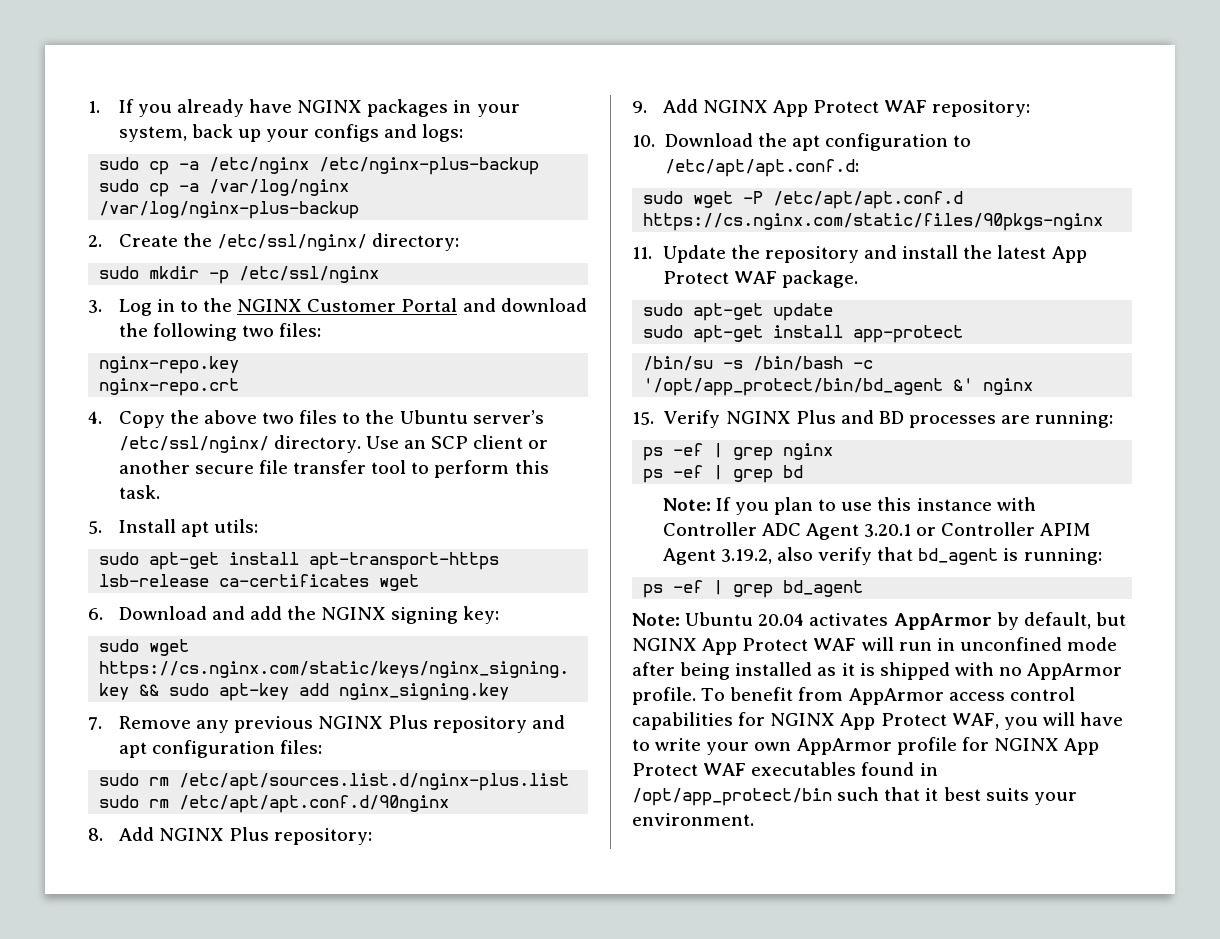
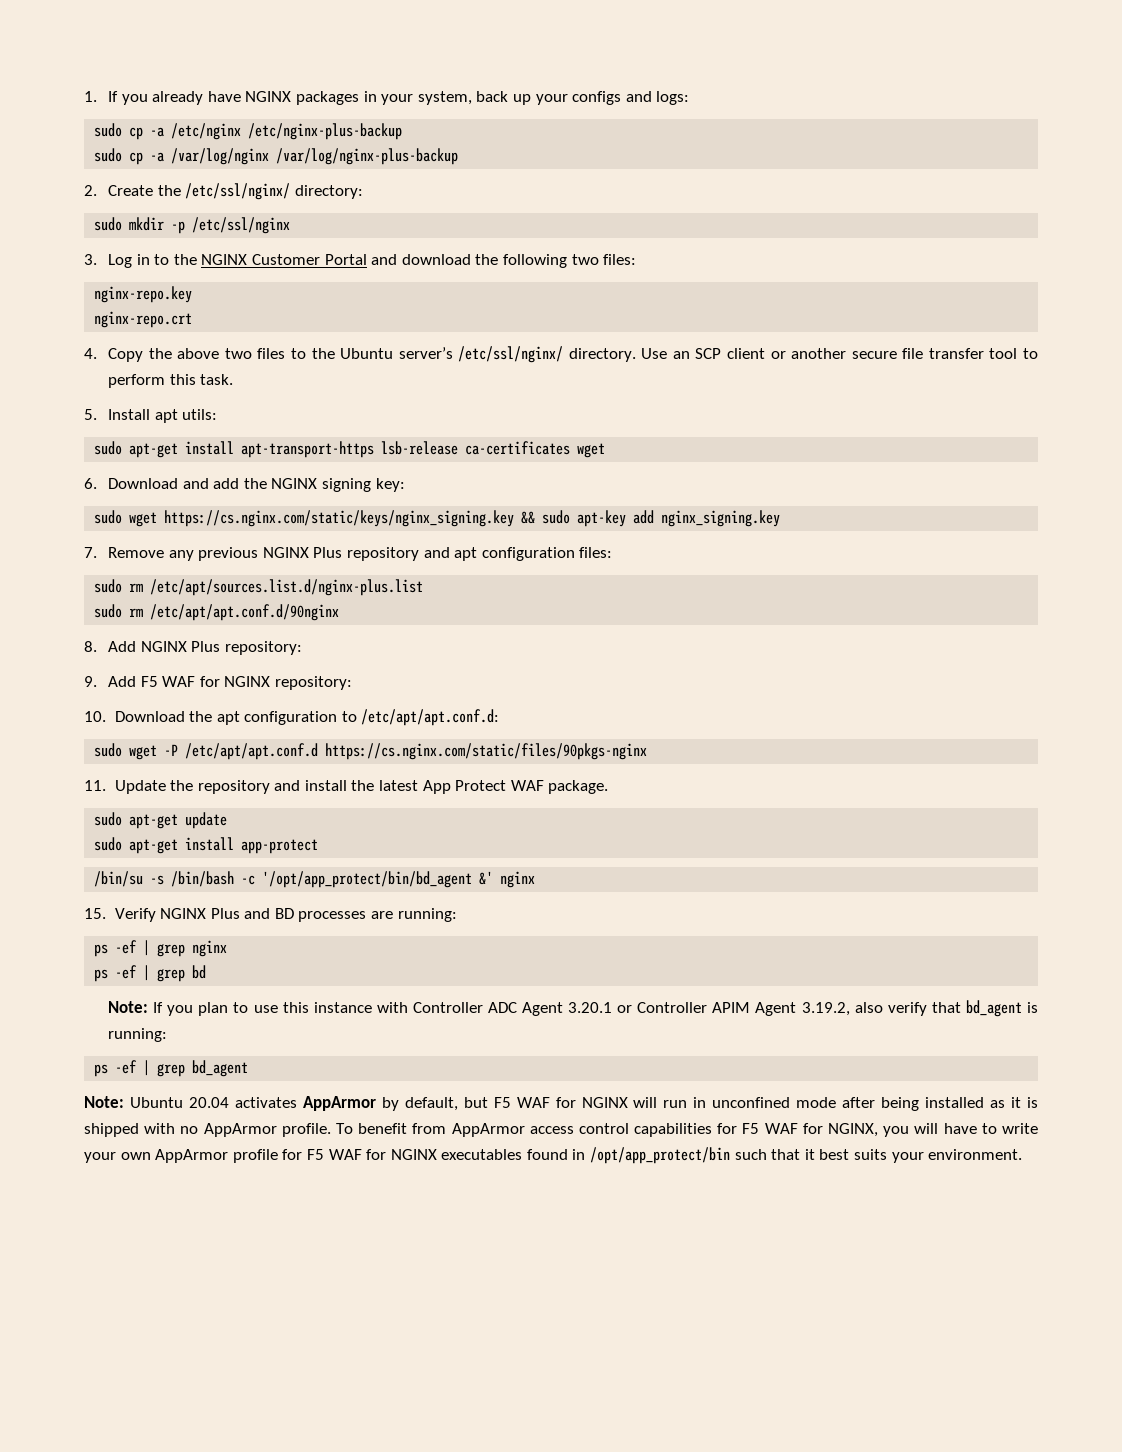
- 9. Add NGINX App Protect WAF repository:
+ 9. Add F5 WAF for NGINX repository:
- Note: Ubuntu 20.04 activates AppArmor by default, but NGINX App Protect WAF will run in unconfined mode after being installed as it is shipped with no AppArmor profile.
+ Note: Ubuntu 20.04 activates AppArmor by default, but F5 WAF for NGINX will run in unconfined mode after being installed as it is shipped with no AppArmor profile.
- To benefit from AppArmor access control capabilities for NGINX App Protect WAF, you will have to write your own AppArmor profile for NGINX App Protect WAF executables found in /opt/app_protect/bin such that it best suits your environment.
+ To benefit from AppArmor access control capabilities for F5 WAF for NGINX, you will have to write your own AppArmor profile for F5 WAF for NGINX executables found in /opt/app_protect/bin such that it best suits your environment.

